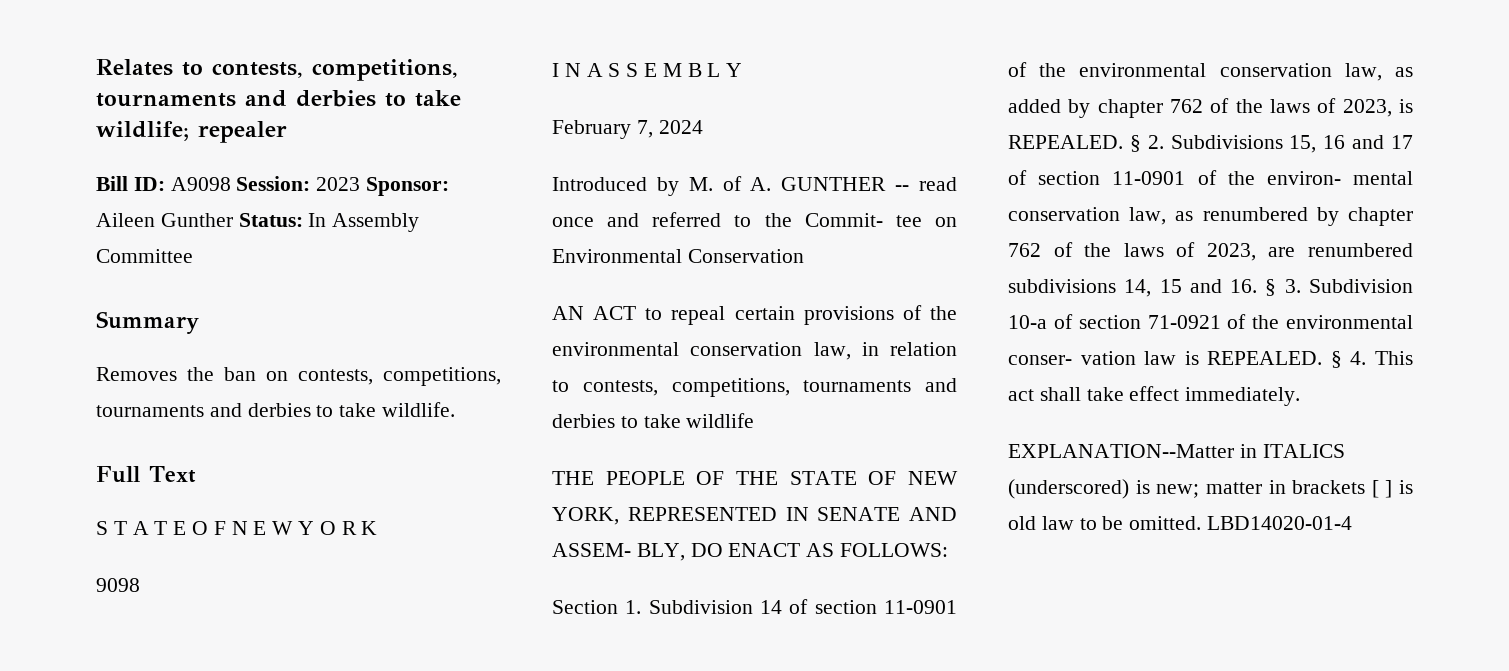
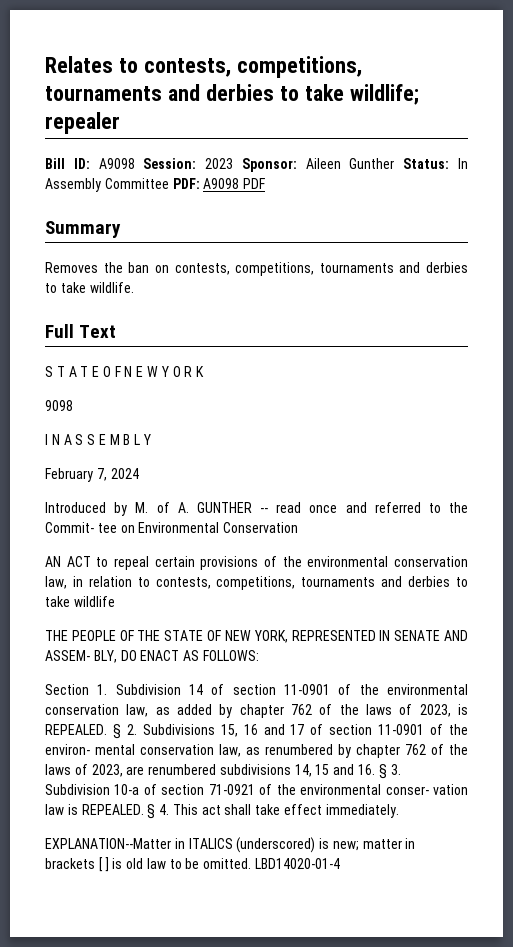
- Bill ID: A9098 Session: 2023 Sponsor: Aileen Gunther Status: In Assembly Committee
+ Bill ID: A9098 Session: 2023 Sponsor: Aileen Gunther Status: In Assembly Committee PDF: A9098 PDF

